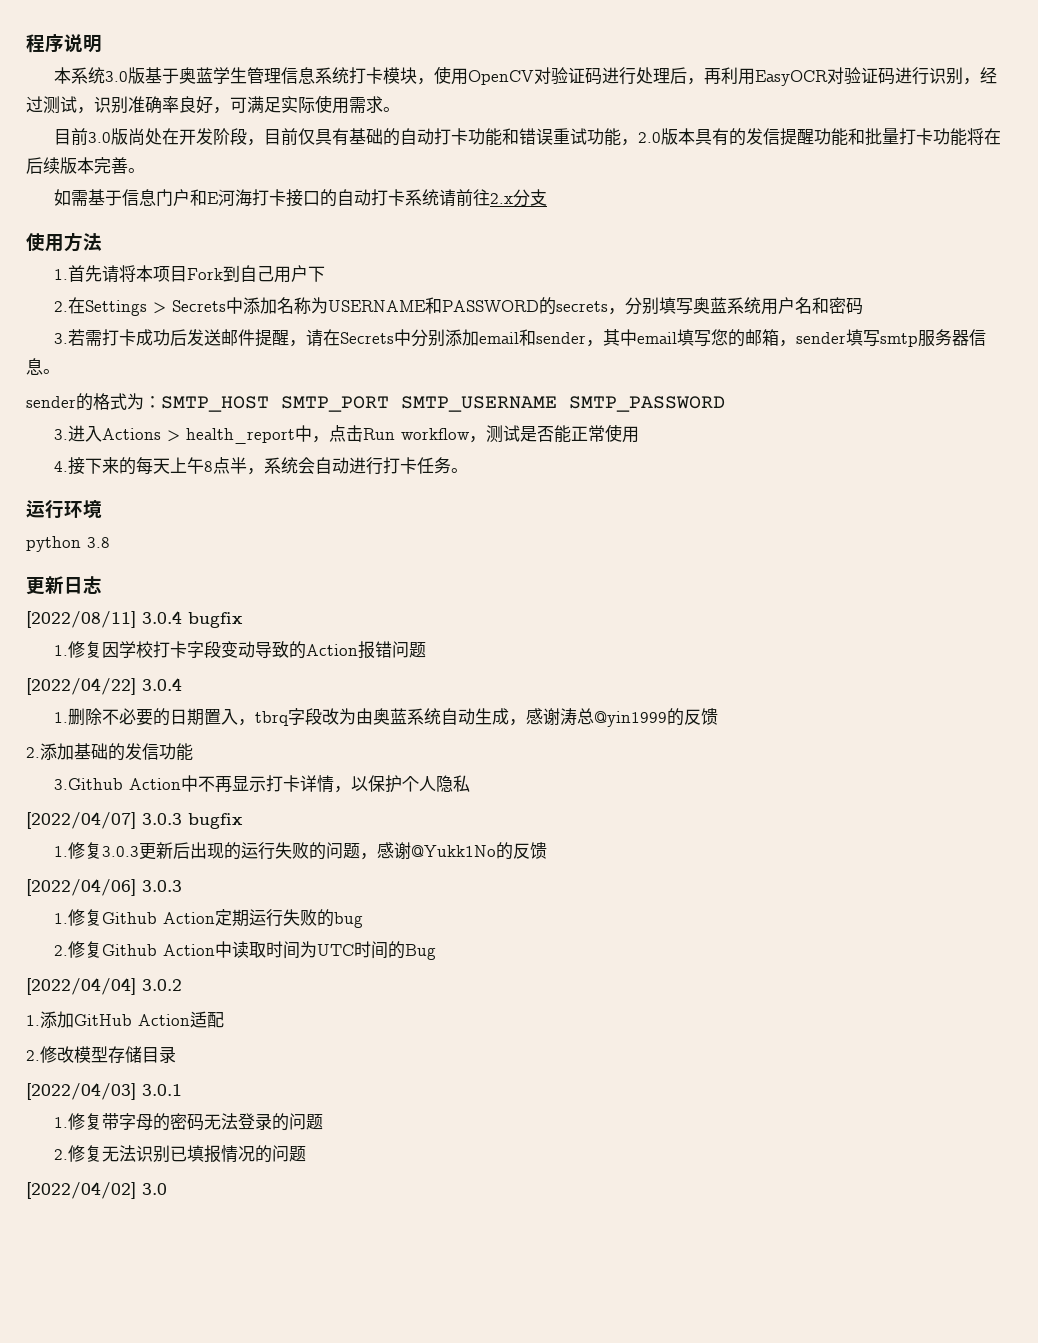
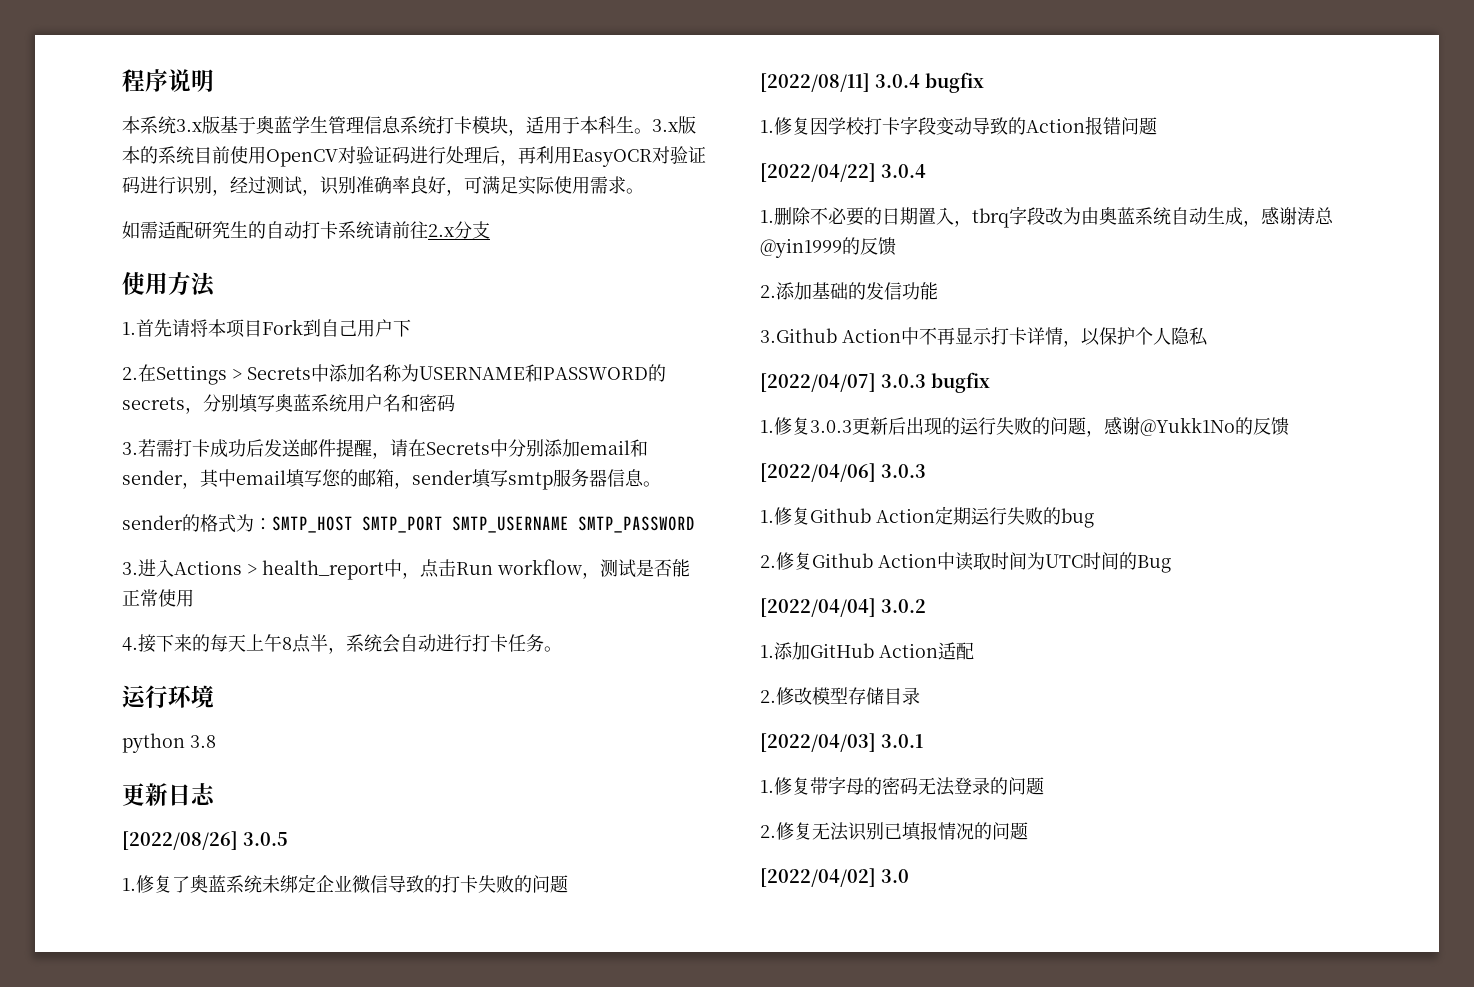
- 本系统3.0版基于奥蓝学生管理信息系统打卡模块，使用OpenCV对验证码进行处理后，再利用EasyOCR对验证码进行识别，经过测试，识别准确率良好，可满足实际使用需求。
+ 本系统3.x版基于奥蓝学生管理信息系统打卡模块，适用于本科生。3.x版本的系统目前使用OpenCV对验证码进行处理后，再利用EasyOCR对验证码进行识别，经过测试，识别准确率良好，可满足实际使用需求。
- 目前3.0版尚处在开发阶段，目前仅具有基础的自动打卡功能和错误重试功能，2.0版本具有的发信提醒功能和批量打卡功能将在后续版本完善。
- 如需基于信息门户和E河海打卡接口的自动打卡系统请前往2.x分支
+ 如需适配研究生的自动打卡系统请前往2.x分支
+ [2022/08/26] 3.0.5
+ 1.修复了奥蓝系统未绑定企业微信导致的打卡失败的问题

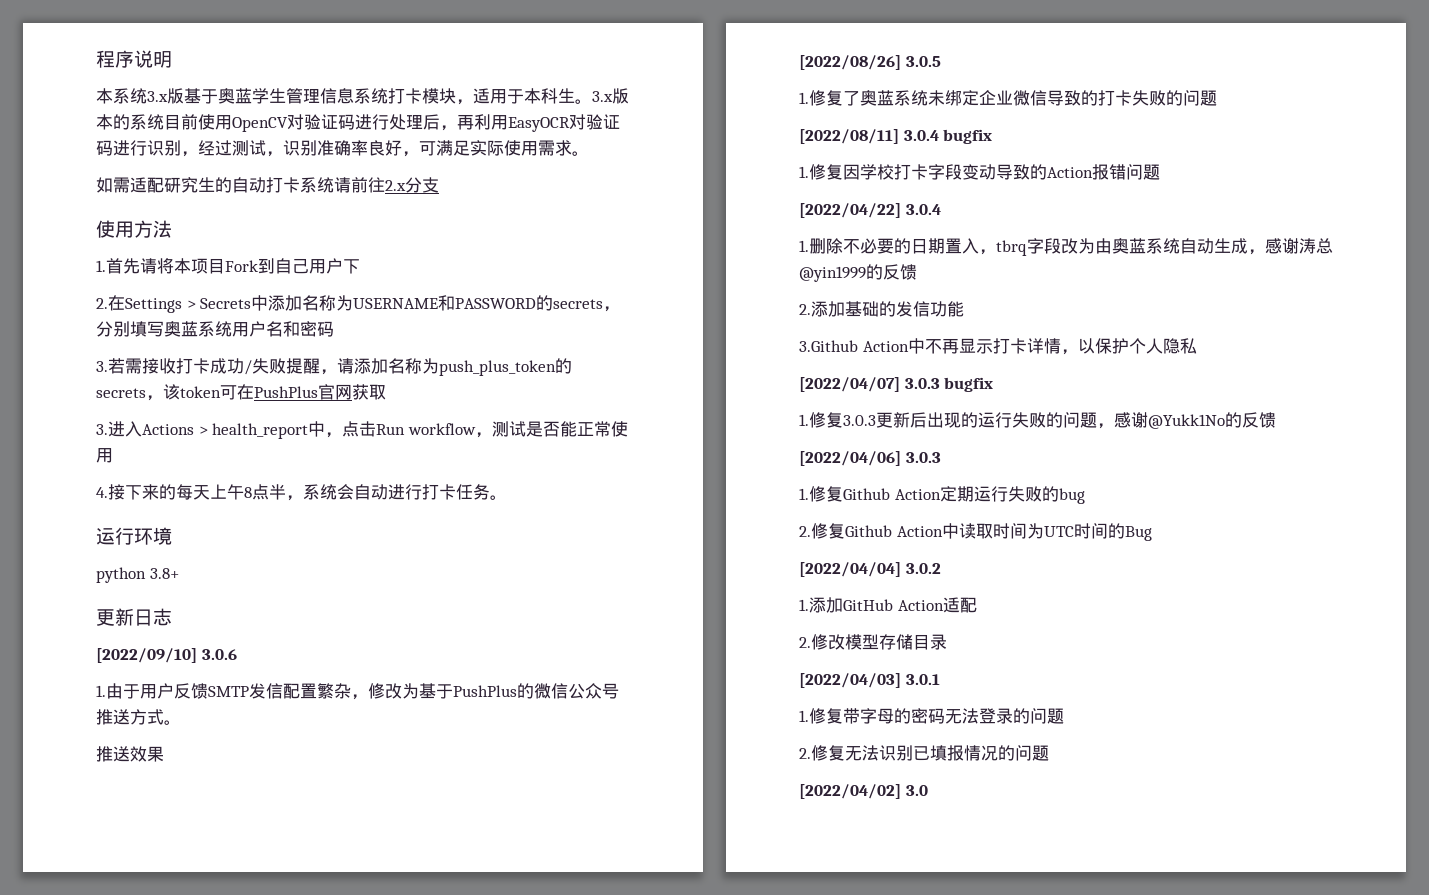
- 3.若需打卡成功后发送邮件提醒，请在Secrets中分别添加email和sender，其中email填写您的邮箱，sender填写smtp服务器信息。
- sender的格式为：SMTP_HOST SMTP_PORT SMTP_USERNAME SMTP_PASSWORD
+ 3.若需接收打卡成功/失败提醒，请添加名称为push_plus_token的secrets，该token可在PushPlus官网获取
- python 3.8
+ python 3.8+
+ [2022/09/10] 3.0.6
+ 1.由于用户反馈SMTP发信配置繁杂，修改为基于PushPlus的微信公众号推送方式。
+ 推送效果

